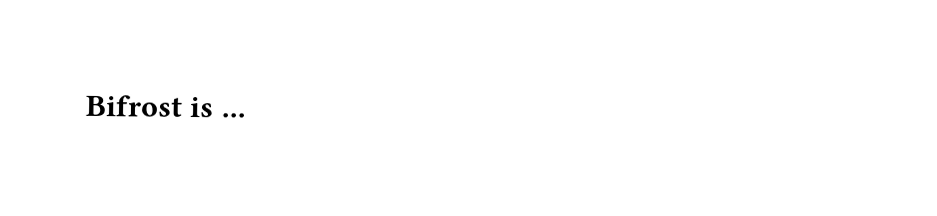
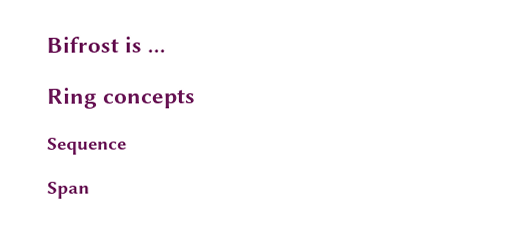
+ Ring concepts
+ Sequence
+ Span

